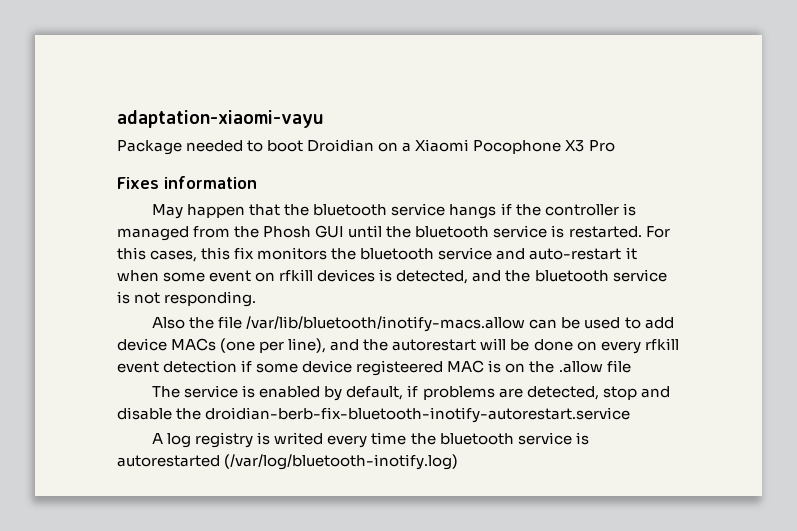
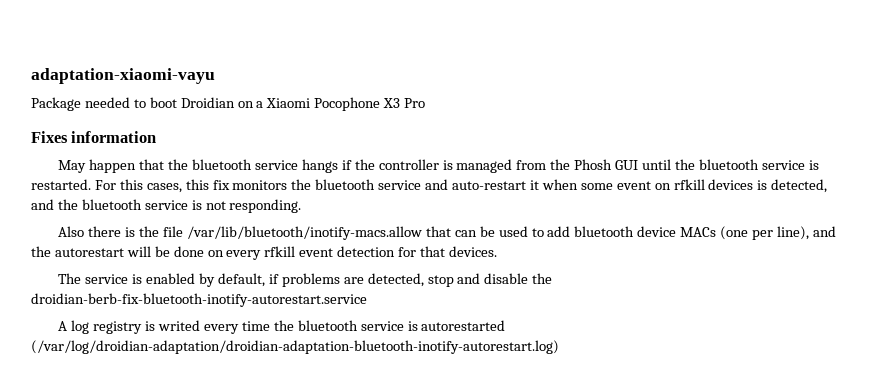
- Also the file /var/lib/bluetooth/inotify-macs.allow can be used to add device MACs (one per line), and the autorestart will be done on every rfkill event detection if some device registeered MAC is on the .allow file
+ Also there is the file /var/lib/bluetooth/inotify-macs.allow that can be used to add bluetooth device MACs (one per line), and the autorestart will be done on every rfkill event detection for that devices.
- A log registry is writed every time the bluetooth service is autorestarted (/var/log/bluetooth-inotify.log)
+ A log registry is writed every time the bluetooth service is autorestarted (/var/log/droidian-adaptation/droidian-adaptation-bluetooth-inotify-autorestart.log)

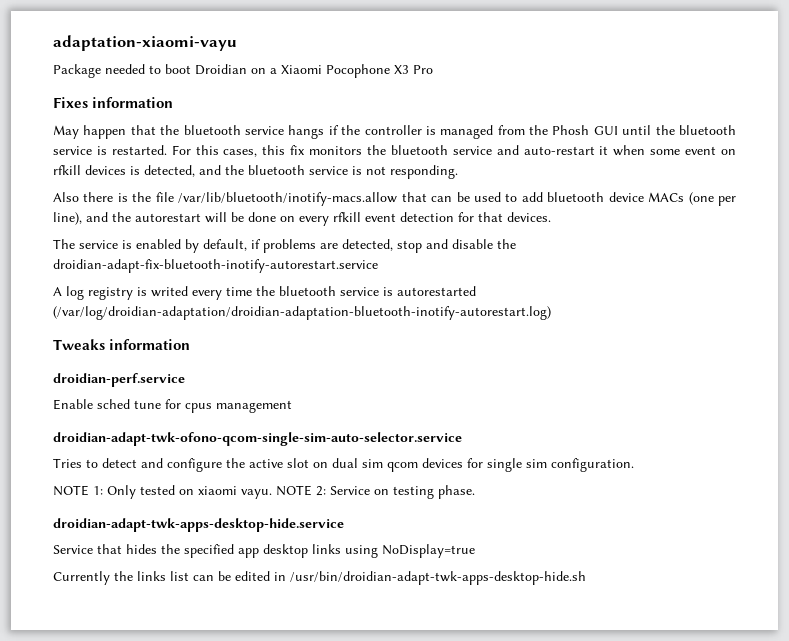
- The service is enabled by default, if problems are detected, stop and disable the droidian-berb-fix-bluetooth-inotify-autorestart.service
+ The service is enabled by default, if problems are detected, stop and disable the droidian-adapt-fix-bluetooth-inotify-autorestart.service
+ Tweaks information
+ droidian-perf.service
+ Enable sched tune for cpus management
+ droidian-adapt-twk-ofono-qcom-single-sim-auto-selector.service
+ Tries to detect and configure the active slot on dual sim qcom devices for single sim configuration.
+ NOTE 1: Only tested on xiaomi vayu. NOTE 2: Service on testing phase.
+ droidian-adapt-twk-apps-desktop-hide.service
+ Service that hides the specified app desktop links using NoDisplay=true
+ Currently the links list can be edited in /usr/bin/droidian-adapt-twk-apps-desktop-hide.sh

